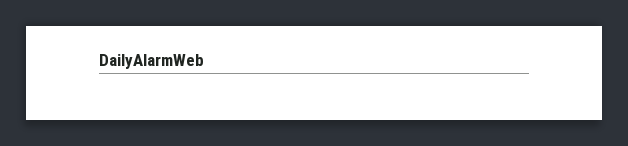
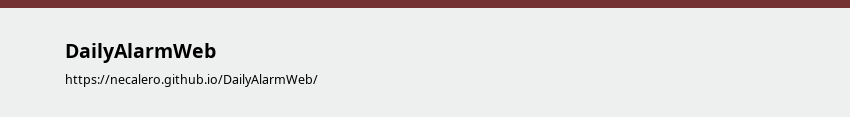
+ https://necalero.github.io/DailyAlarmWeb/

